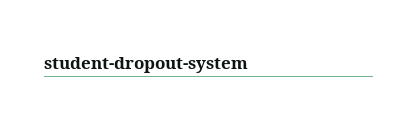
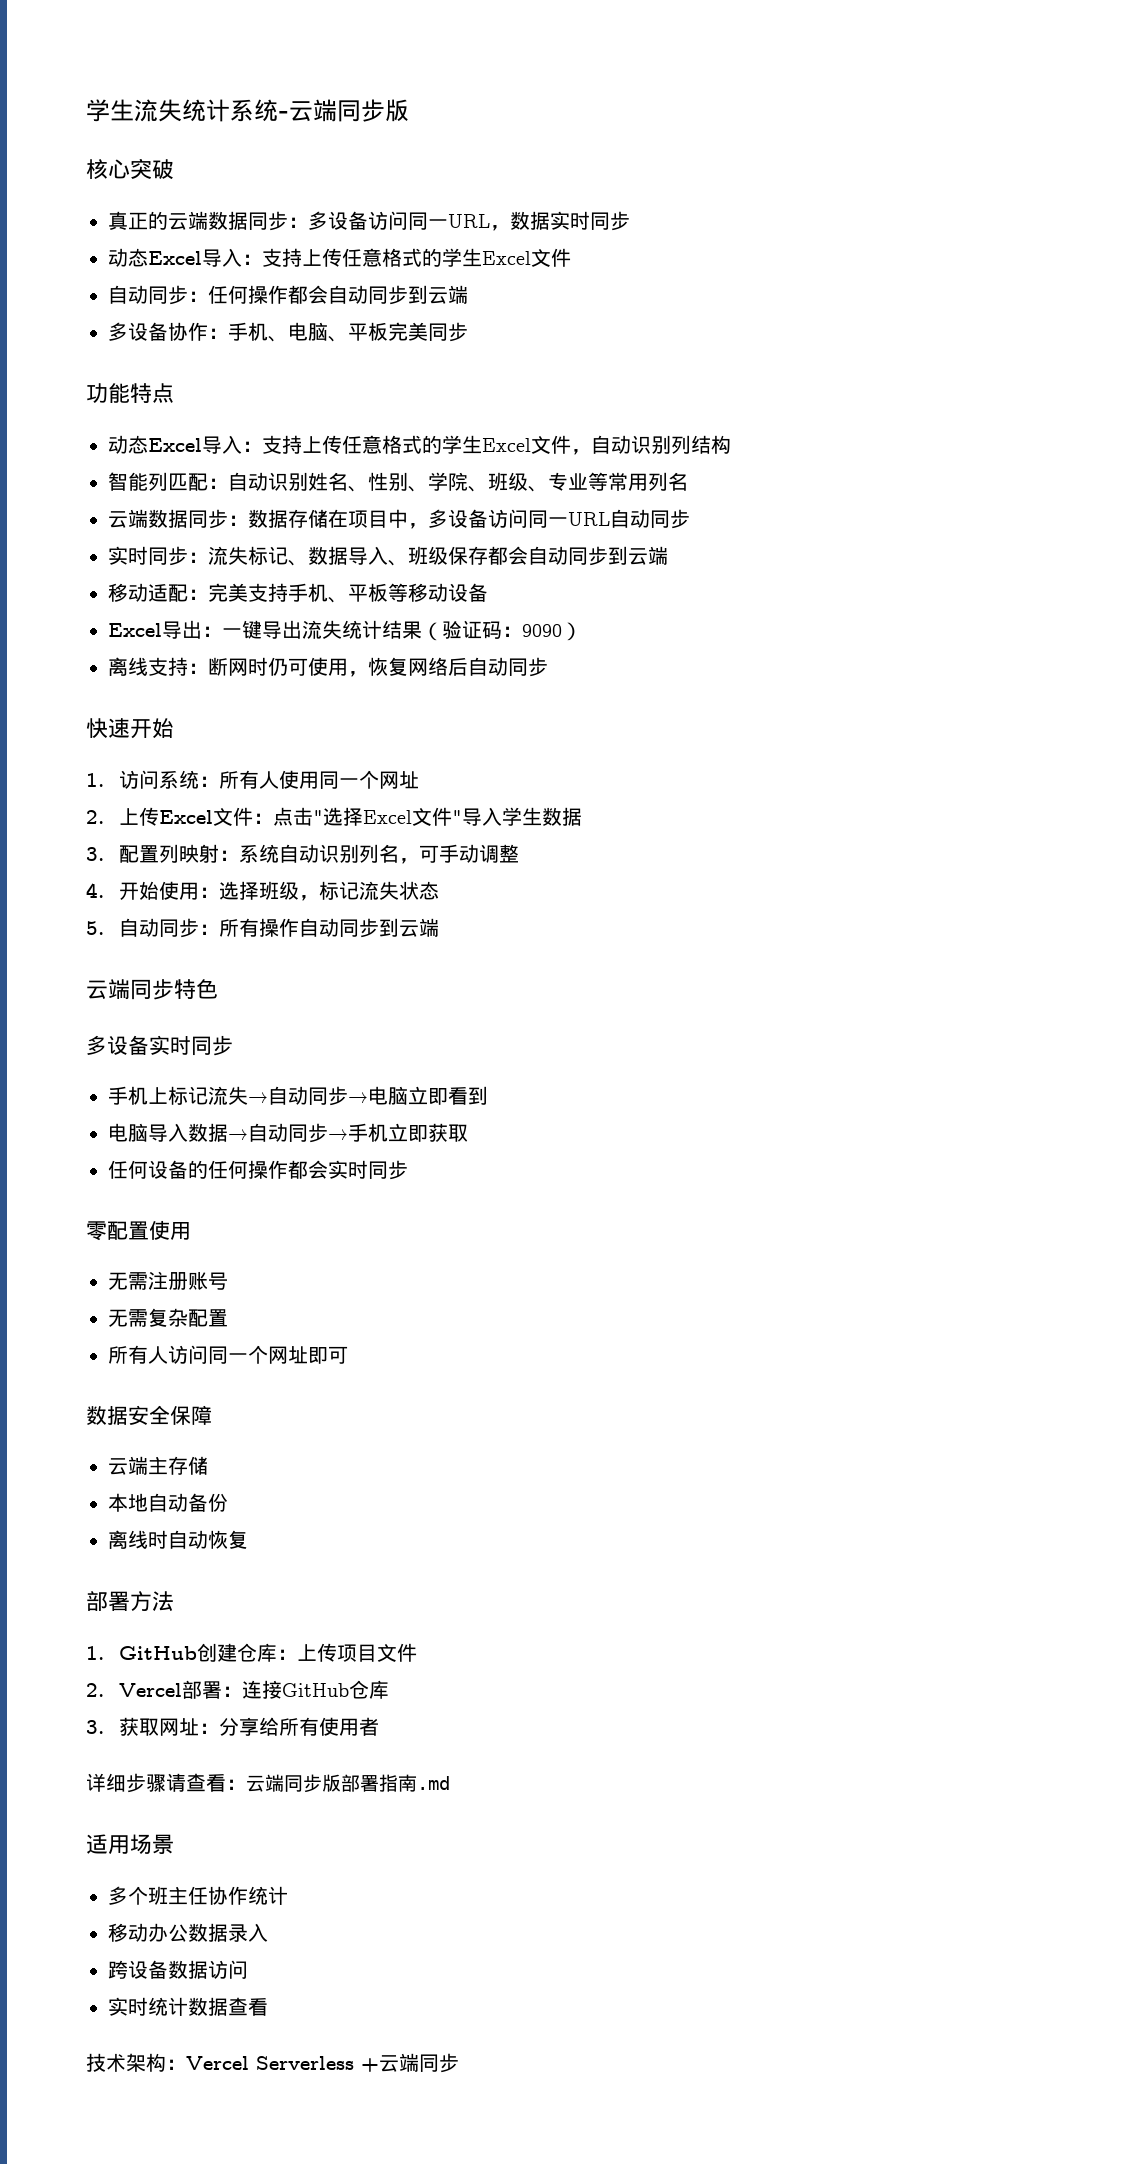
- student-dropout-system
+ 学生流失统计系统-云端同步版
+ 核心突破
+ 真正的云端数据同步：多设备访问同一URL，数据实时同步
+ 动态Excel导入：支持上传任意格式的学生Excel文件
+ 自动同步：任何操作都会自动同步到云端
+ 多设备协作：手机、电脑、平板完美同步
+ 功能特点
+ 动态Excel导入：支持上传任意格式的学生Excel文件，自动识别列结构
+ 智能列匹配：自动识别姓名、性别、学院、班级、专业等常用列名
+ 云端数据同步：数据存储在项目中，多设备访问同一URL自动同步
+ 实时同步：流失标记、数据导入、班级保存都会自动同步到云端
+ 移动适配：完美支持手机、平板等移动设备
+ Excel导出：一键导出流失统计结果（验证码：9090）
+ 离线支持：断网时仍可使用，恢复网络后自动同步
+ 快速开始
+ 1.访问系统：所有人使用同一个网址
+ 2.上传Excel文件：点击"选择Excel文件"导入学生数据
+ 3.配置列映射：系统自动识别列名，可手动调整
+ 4.开始使用：选择班级，标记流失状态
+ 5.自动同步：所有操作自动同步到云端
+ 云端同步特色
+ 多设备实时同步
+ 手机上标记流失→自动同步→电脑立即看到
+ 电脑导入数据→自动同步→手机立即获取
+ 任何设备的任何操作都会实时同步
+ 零配置使用
+ 无需注册账号
+ 无需复杂配置
+ 所有人访问同一个网址即可
+ 数据安全保障
+ 云端主存储
+ 本地自动备份
+ 离线时自动恢复
+ 部署方法
+ 1. GitHub创建仓库：上传项目文件
+ 2. Vercel部署：连接GitHub仓库
+ 3.获取网址：分享给所有使用者
+ 详细步骤请查看：云端同步版部署指南.md
+ 适用场景
+ 多个班主任协作统计
+ 移动办公数据录入
+ 跨设备数据访问
+ 实时统计数据查看
+ 技术架构：Vercel Serverless +云端同步

